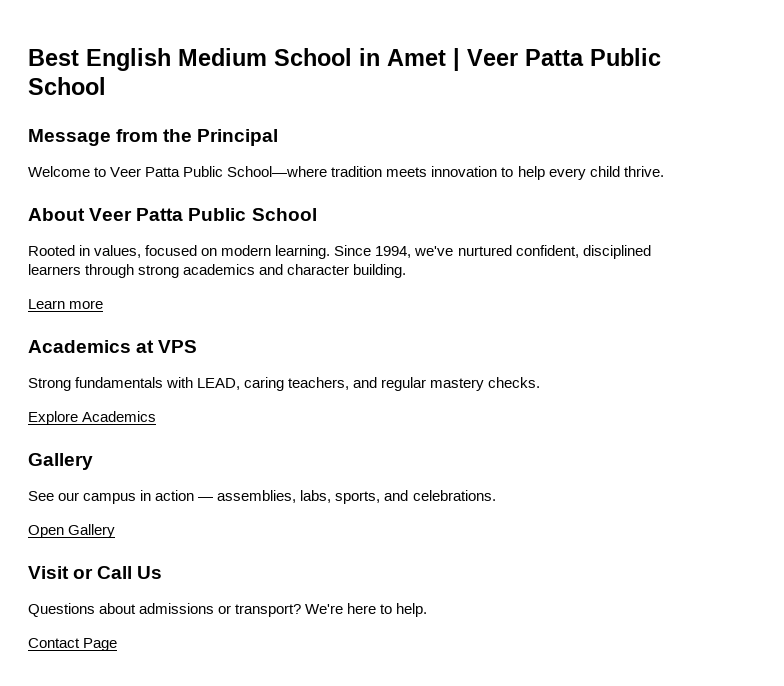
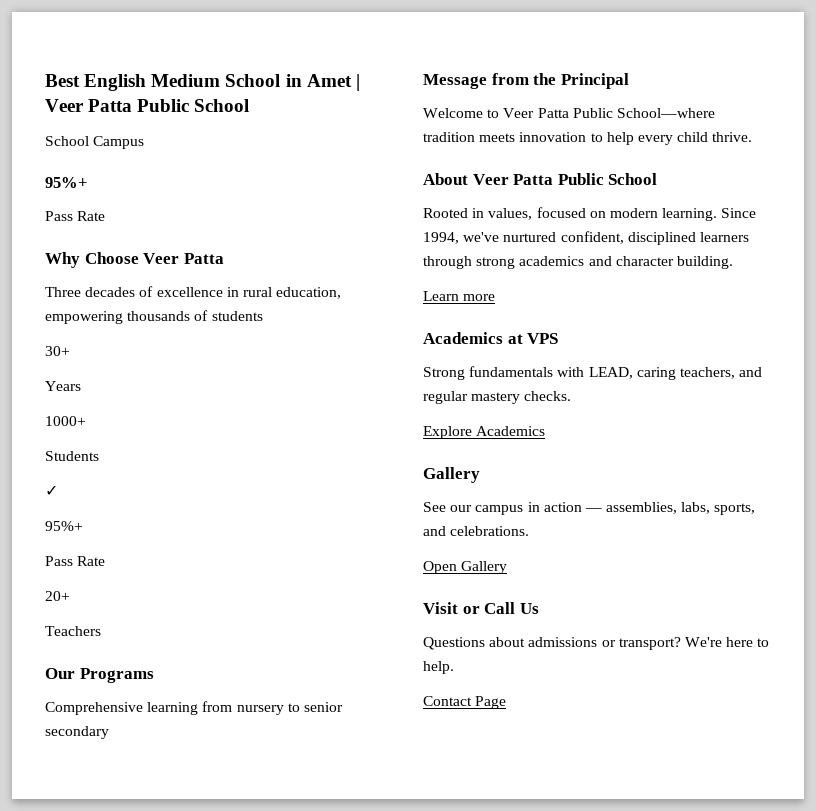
+ School Campus
+ 95%+
+ Pass Rate
+ Why Choose Veer Patta
+ Three decades of excellence in rural education, empowering thousands of students
+ 30+
+ Years
+ 1000+
+ Students
+ ✓
+ 95%+
+ Pass Rate
+ 20+
+ Teachers
+ Our Programs
+ Comprehensive learning from nursery to senior secondary

